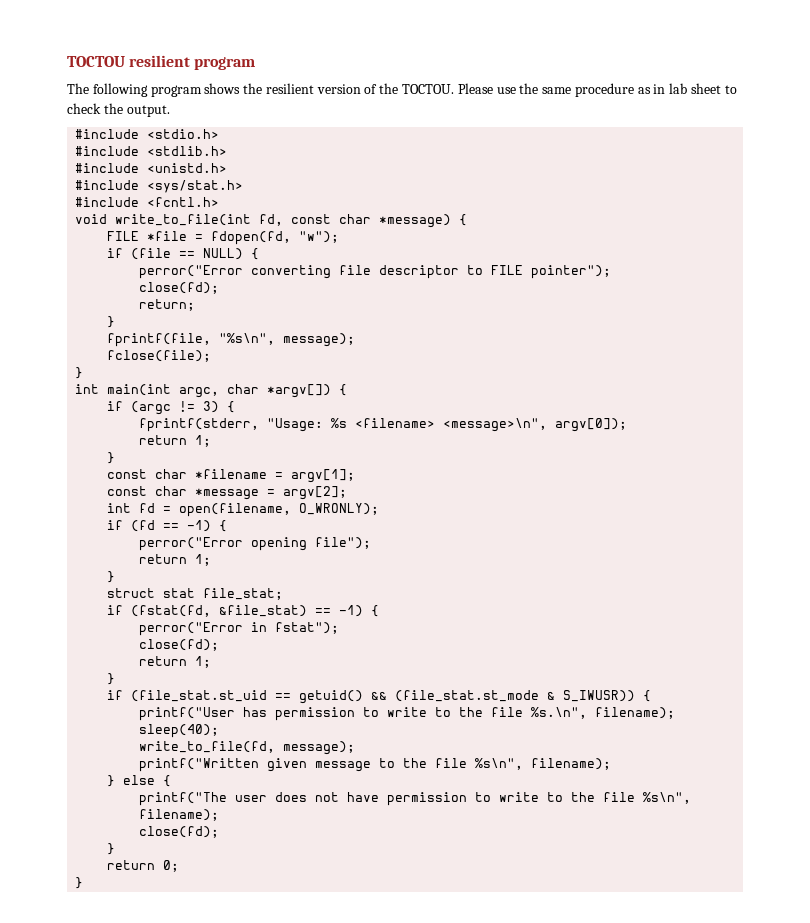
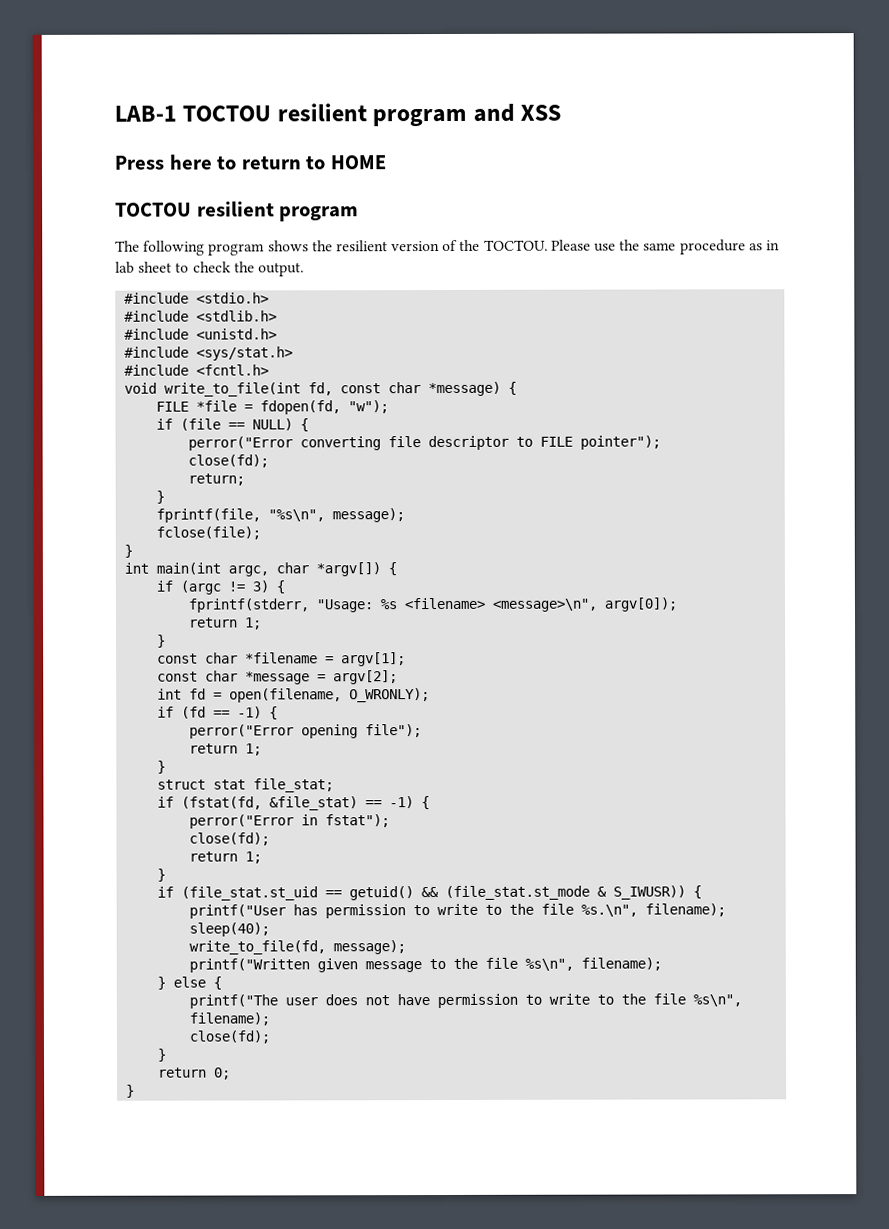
+ LAB-1 TOCTOU resilient program and XSS
+ Press here to return to HOME

